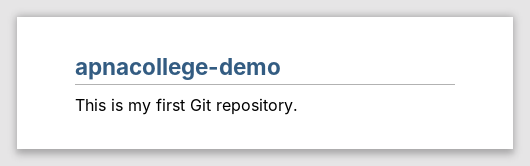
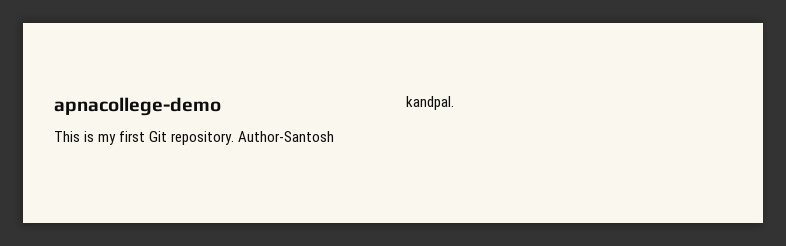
+ Author-Santosh kandpal.

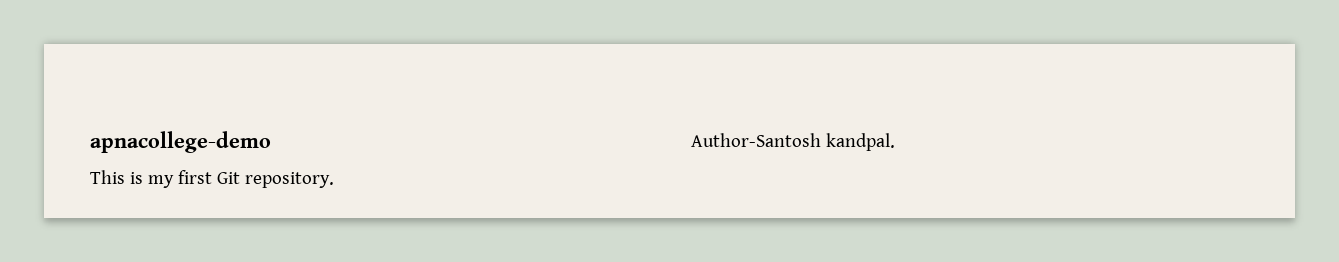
- This is my first Git repository. Author-Santosh kandpal.
+ This is my first Git repository.
+ Author-Santosh kandpal.

